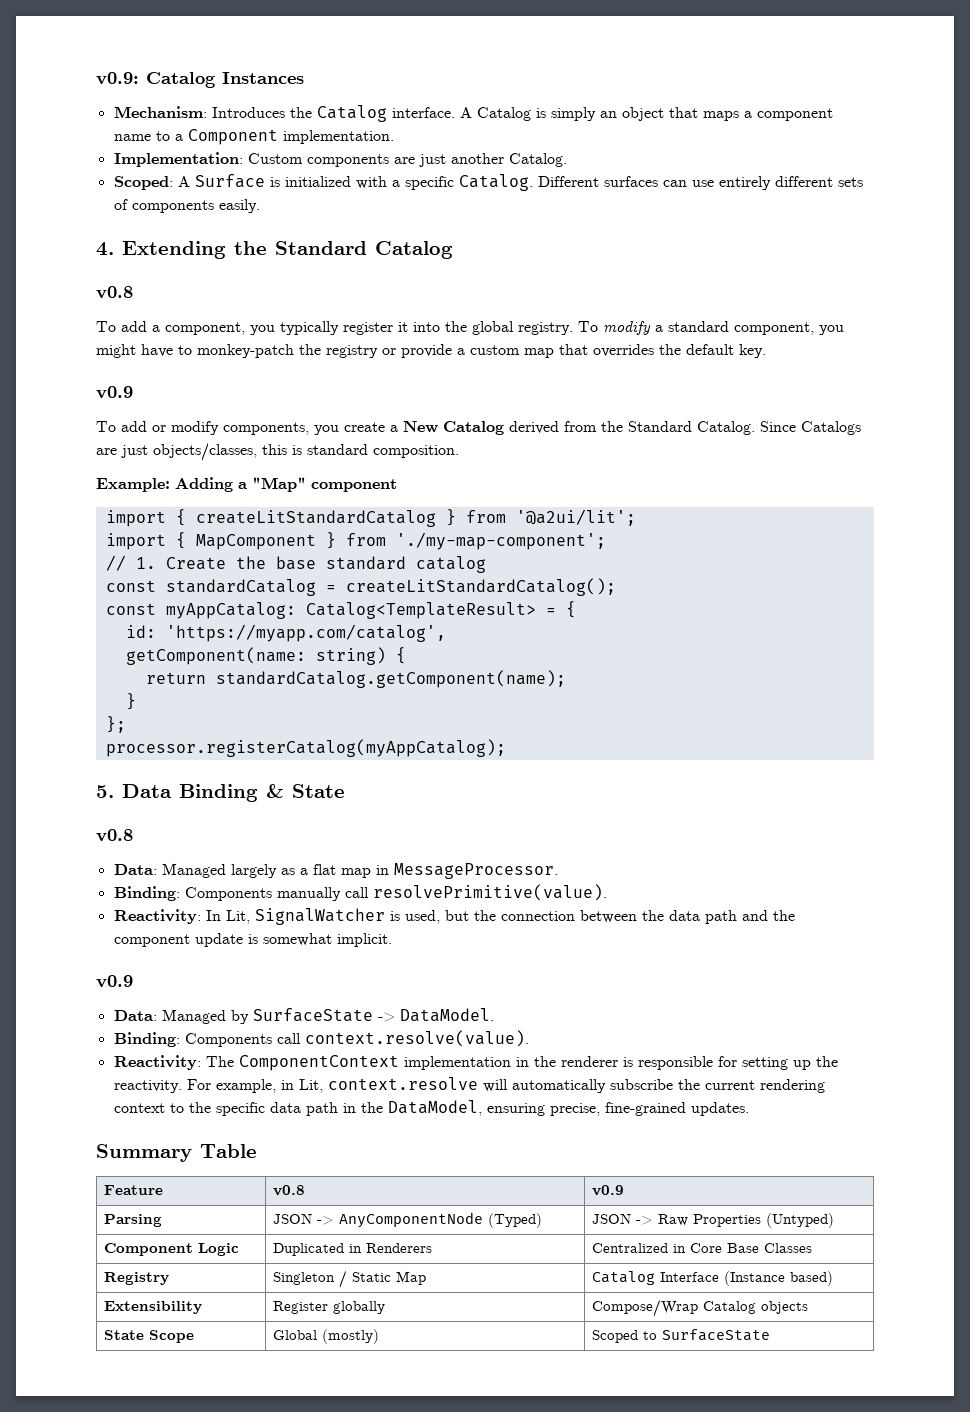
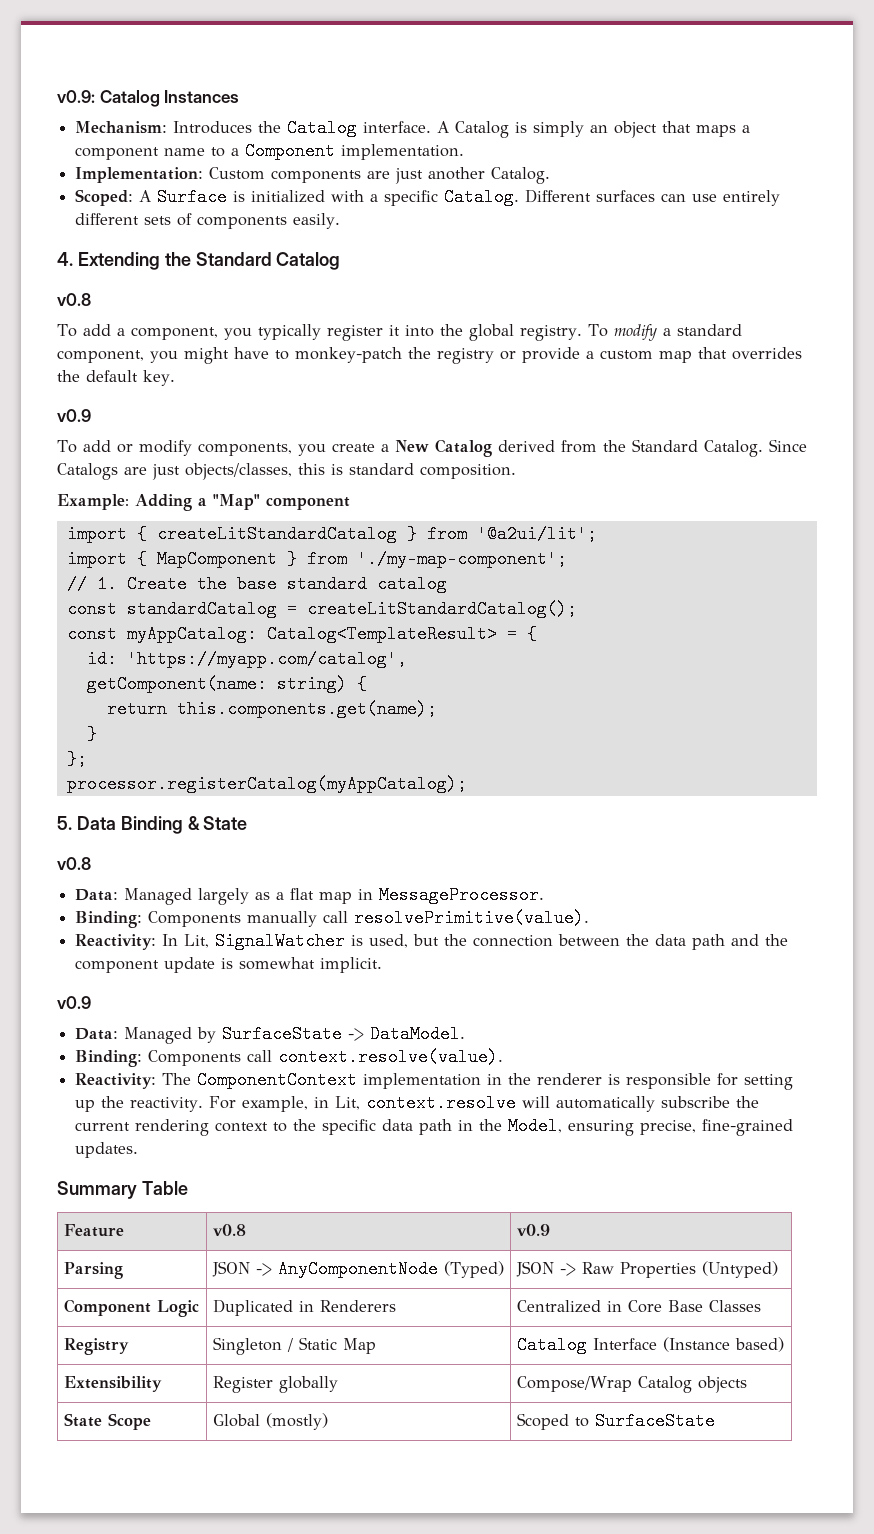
- return standardCatalog.getComponent(name);
+ return this.components.get(name);
- For example, in Lit, context.resolve will automatically subscribe the current rendering context to the specific data path in the DataModel, ensuring precise, fine-grained updates.
+ For example, in Lit, context.resolve will automatically subscribe the current rendering context to the specific data path in the Model, ensuring precise, fine-grained updates.

